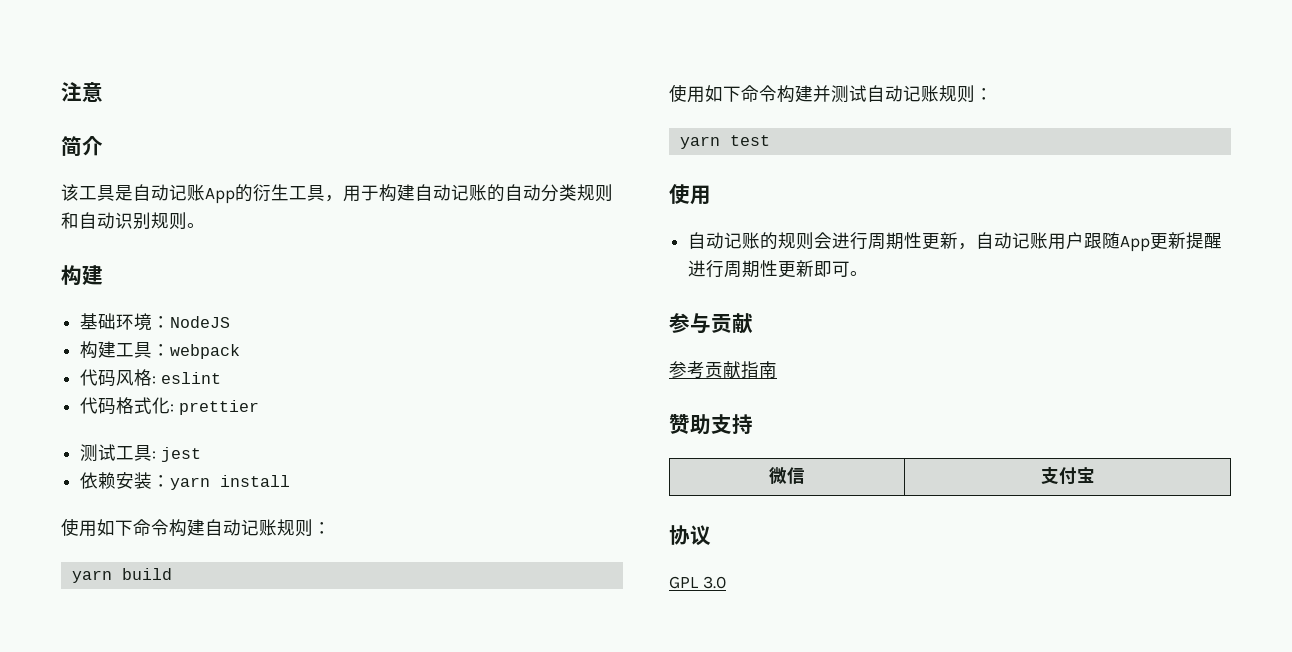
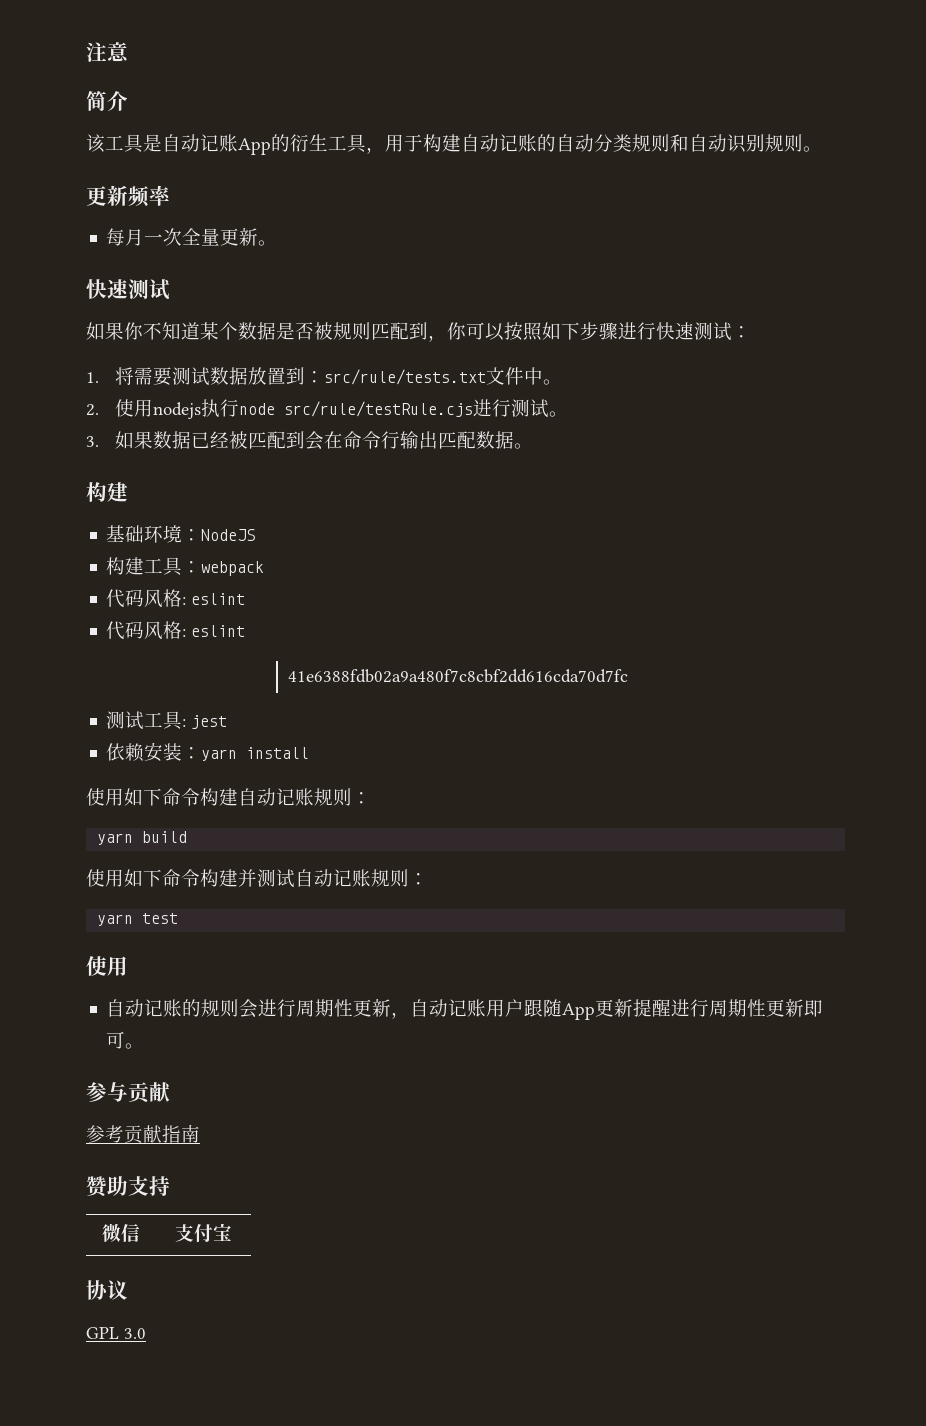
+ 更新频率
+ 每月一次全量更新。
+ 快速测试
+ 如果你不知道某个数据是否被规则匹配到，你可以按照如下步骤进行快速测试：
+ 1.将需要测试数据放置到：src/rule/tests.txt文件中。
+ 2.使用nodejs执行node src/rule/testRule.cjs进行测试。
+ 3.如果数据已经被匹配到会在命令行输出匹配数据。
  构建工具：webpack
  代码风格: eslint
- 代码格式化: prettier
+ 代码风格: eslint
+ 41e6388fdb02a9a480f7c8cbf2dd616cda70d7fc

